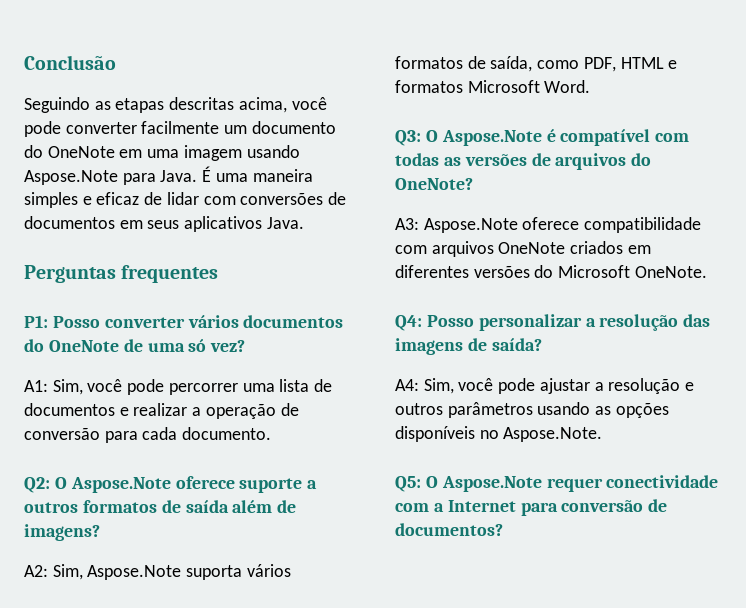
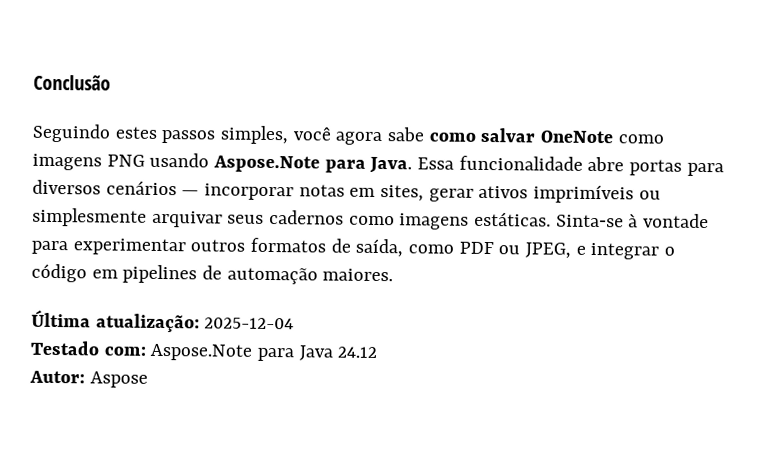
- Seguindo as etapas descritas acima, você pode converter facilmente um documento do OneNote em uma imagem usando Aspose.Note para Java. É uma maneira simples e eficaz de lidar com conversões de documentos em seus aplicativos Java.
- Perguntas frequentes
- P1: Posso converter vários documentos do OneNote de uma só vez?
- A1: Sim, você pode percorrer uma lista de documentos e realizar a operação de conversão para cada documento.
- Q2: O Aspose.Note oferece suporte a outros formatos de saída além de imagens?
- A2: Sim, Aspose.Note suporta vários formatos de saída, como PDF, HTML e formatos Microsoft Word.
- Q3: O Aspose.Note é compatível com todas as versões de arquivos do OneNote?
- A3: Aspose.Note oferece compatibilidade com arquivos OneNote criados em diferentes versões do Microsoft OneNote.
- Q4: Posso personalizar a resolução das imagens de saída?
- A4: Sim, você pode ajustar a resolução e outros parâmetros usando as opções disponíveis no Aspose.Note.
- Q5: O Aspose.Note requer conectividade com a Internet para conversão de documentos?
+ Seguindo estes passos simples, você agora sabe como salvar OneNote como imagens PNG usando Aspose.Note para Java. Essa funcionalidade abre portas para diversos cenários — incorporar notas em sites, gerar ativos imprimíveis ou simplesmente arquivar seus cadernos como imagens estáticas. Sinta‑se à vontade para experimentar outros formatos de saída, como PDF ou JPEG, e integrar o código em pipelines de automação maiores.
+ Última atualização: 2025-12-04
+ Testado com: Aspose.Note para Java 24.12
+ Autor: Aspose

